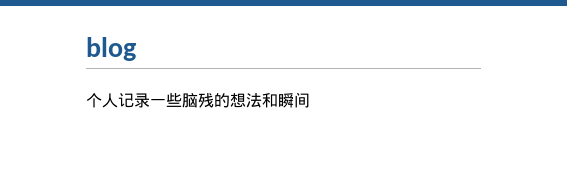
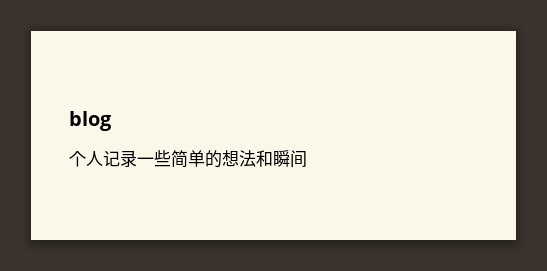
- 个人记录一些脑残的想法和瞬间
+ 个人记录一些简单的想法和瞬间

